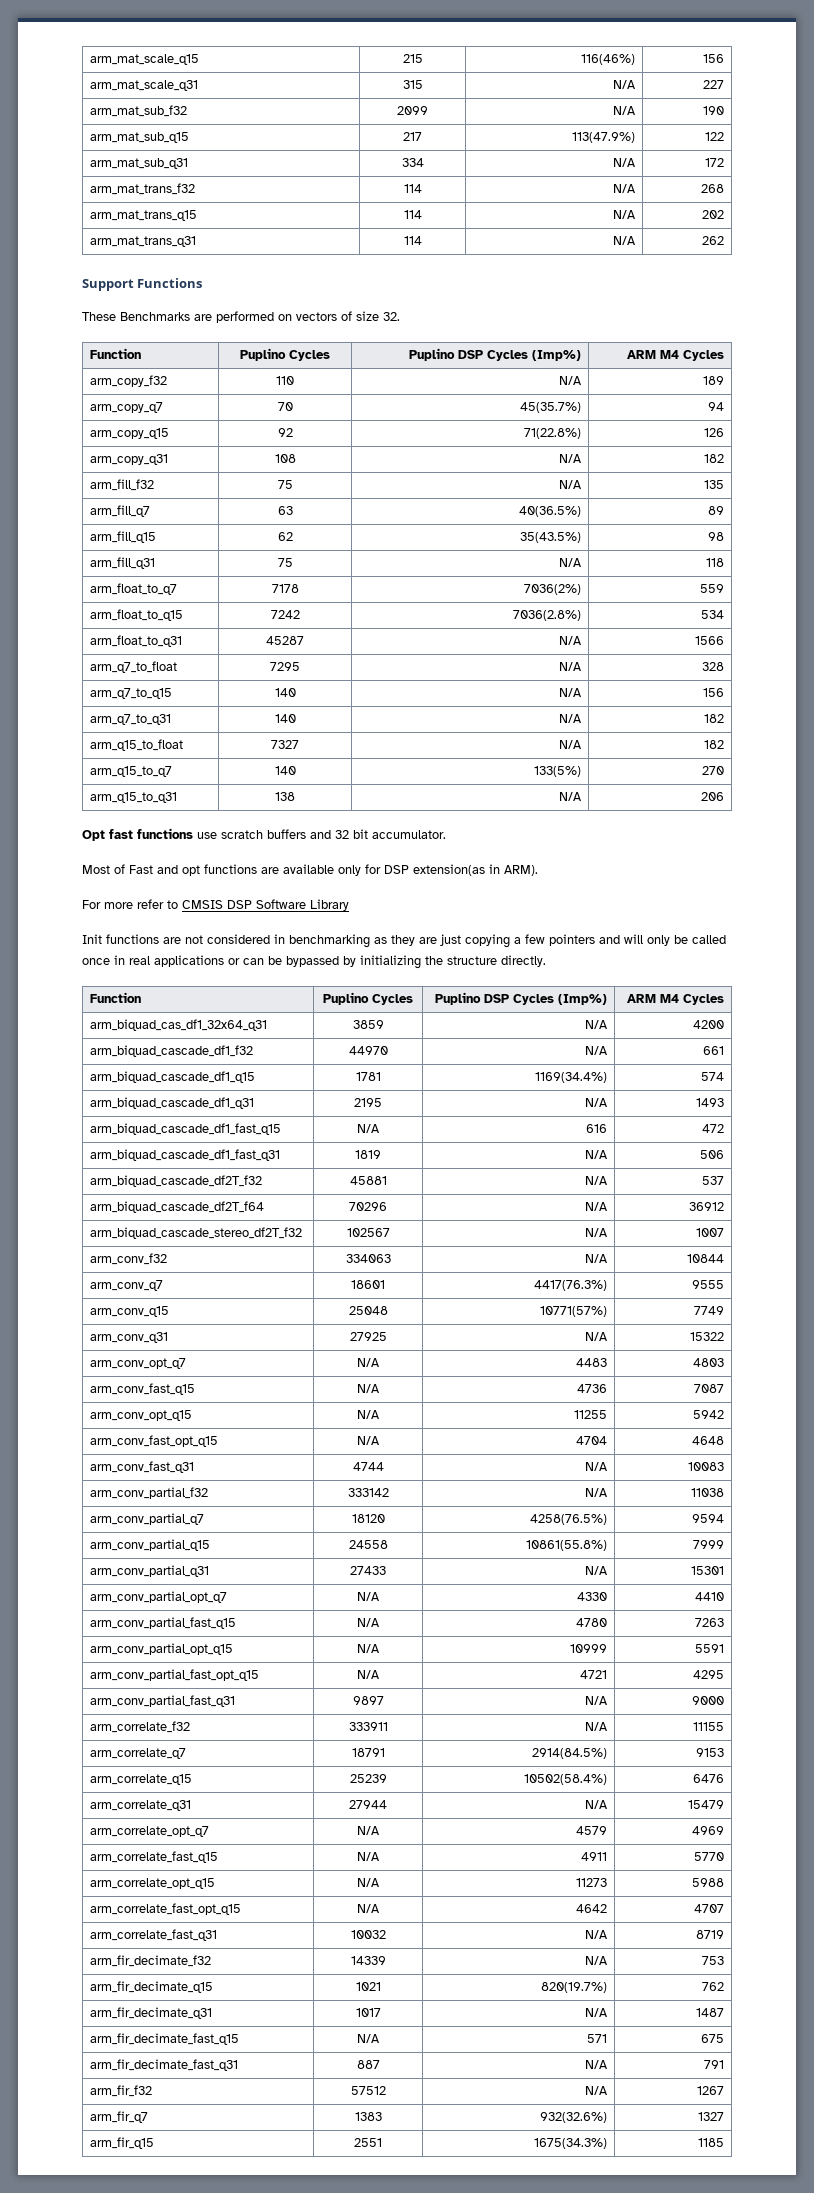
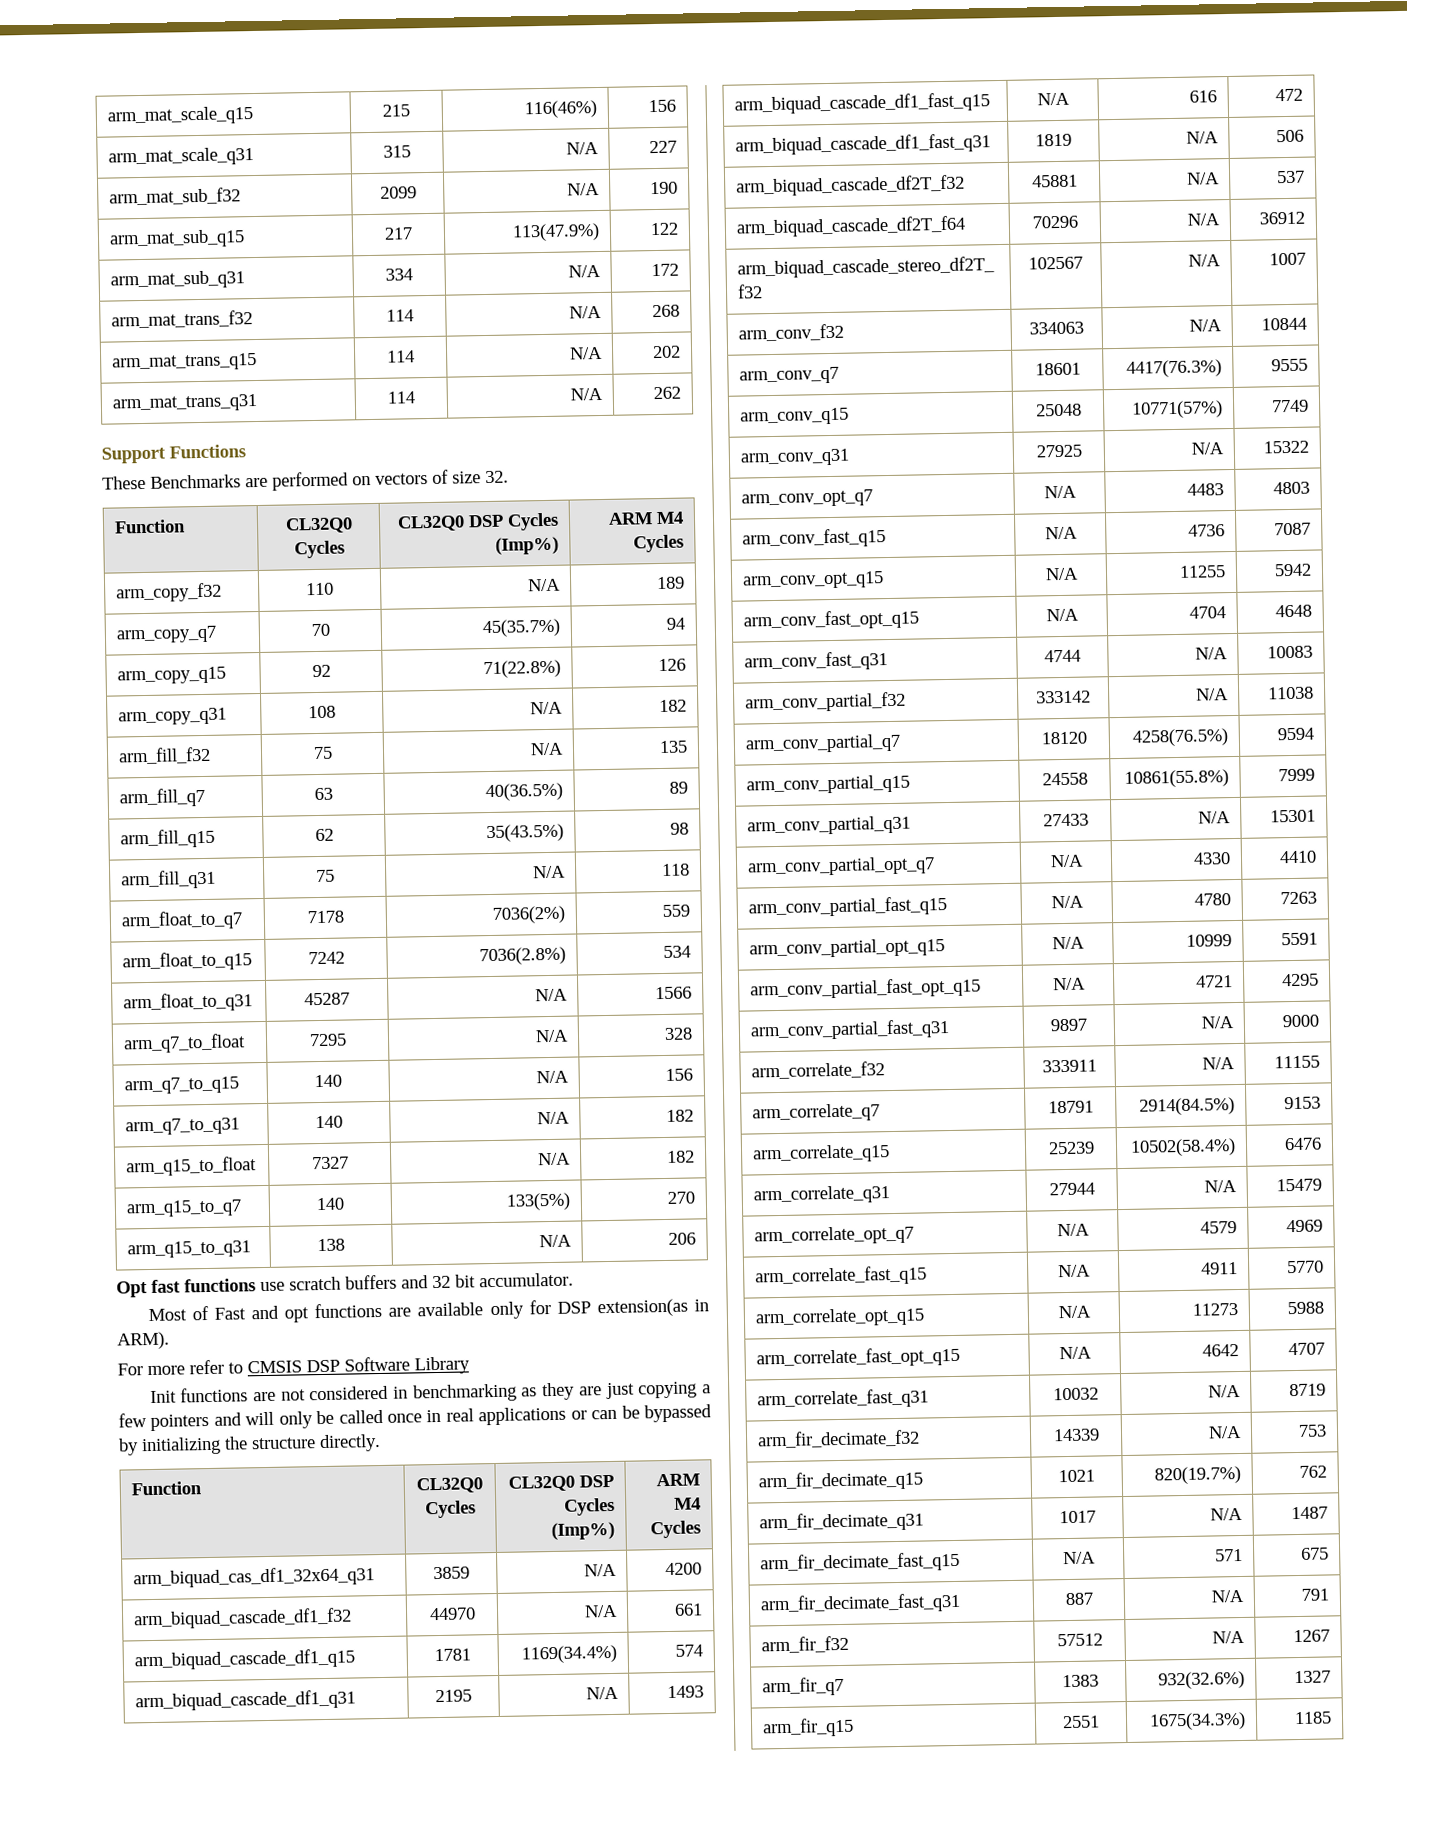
  These Benchmarks are performed on vectors of size 32.
- Function | Puplino Cycles | Puplino DSP Cycles (Imp%) | ARM M4 Cycles
+ Function | CL32Q0 Cycles | CL32Q0 DSP Cycles (Imp%) | ARM M4 Cycles
  Init functions are not considered in benchmarking as they are just copying a few pointers and will only be called once in real applications or can be bypassed by initializing the structure directly.
- Function | Puplino Cycles | Puplino DSP Cycles (Imp%) | ARM M4 Cycles
+ Function | CL32Q0 Cycles | CL32Q0 DSP Cycles (Imp%) | ARM M4 Cycles

